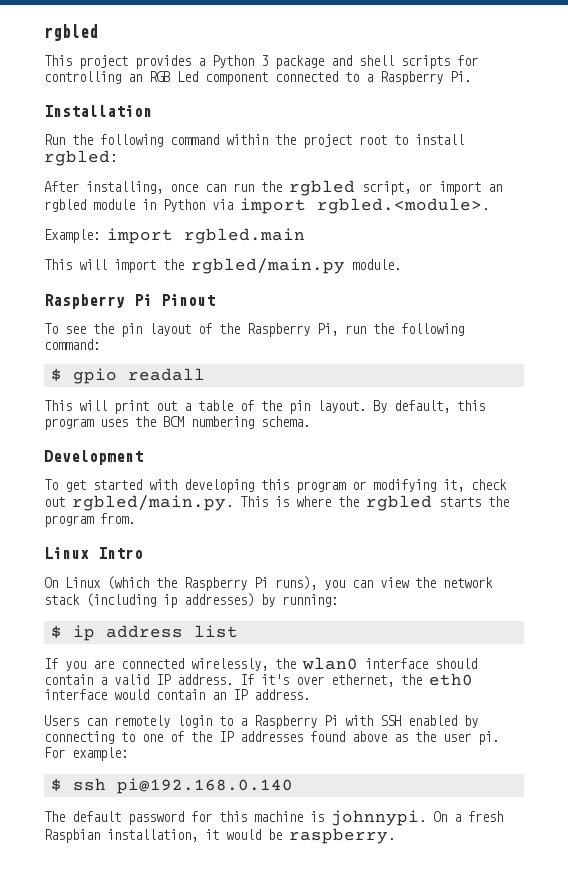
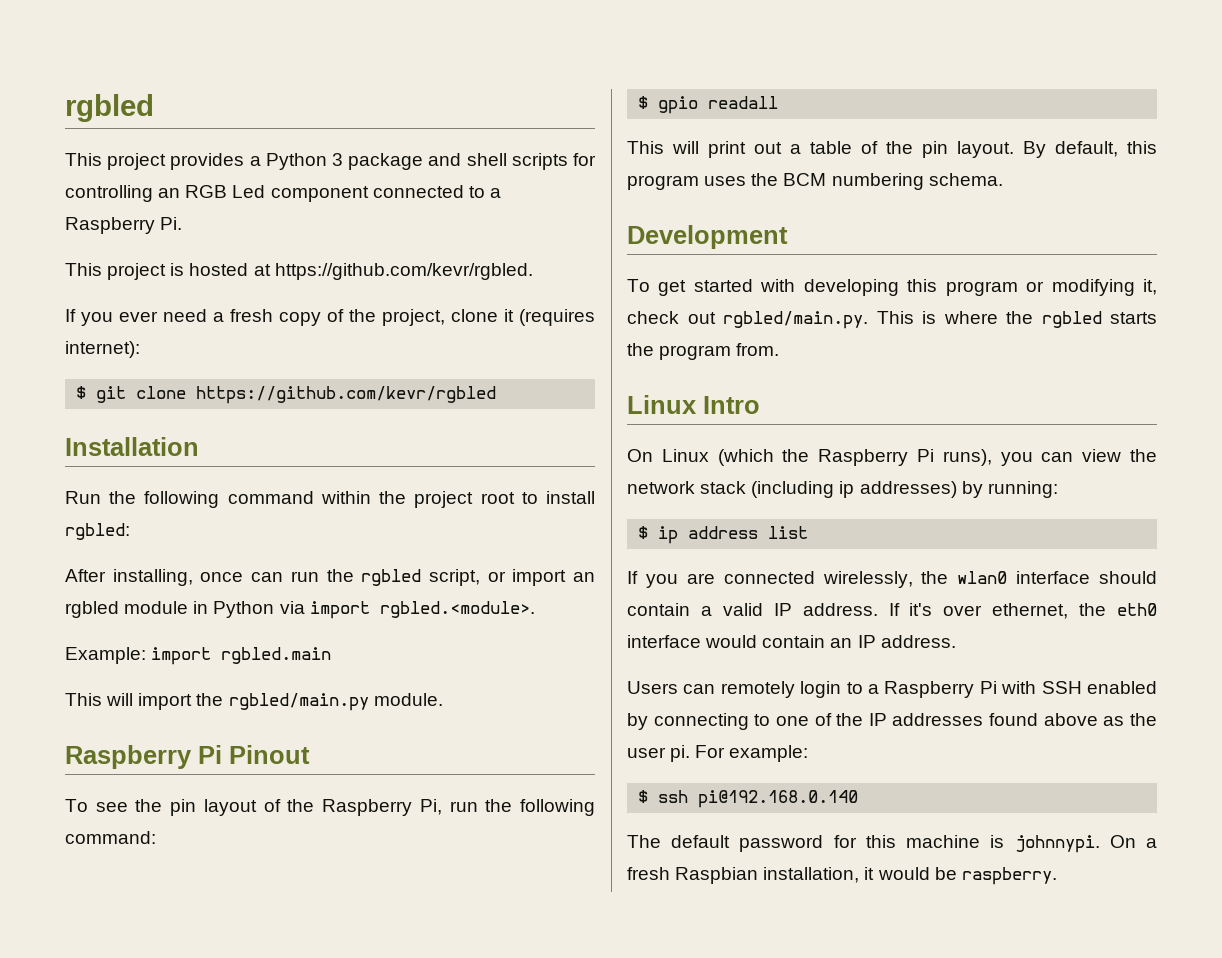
+ This project is hosted at https://github.com/kevr/rgbled.
+ If you ever need a fresh copy of the project, clone it (requires internet):
+ $ git clone https://github.com/kevr/rgbled

